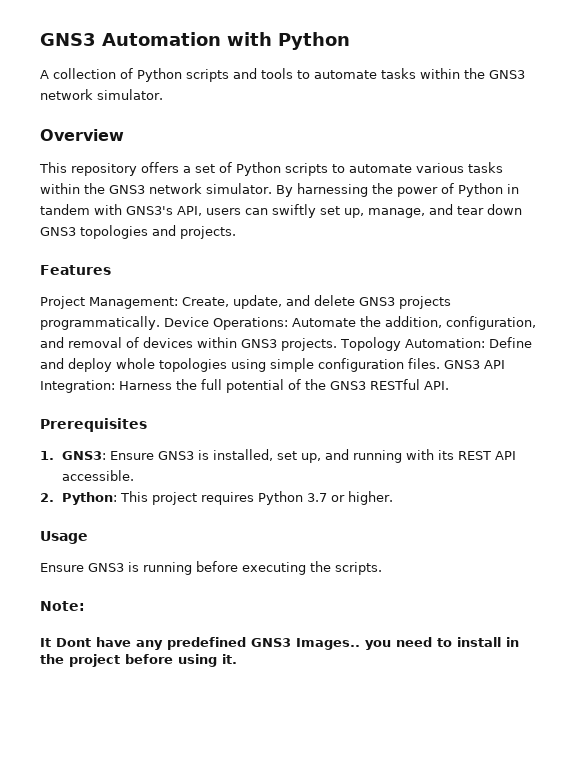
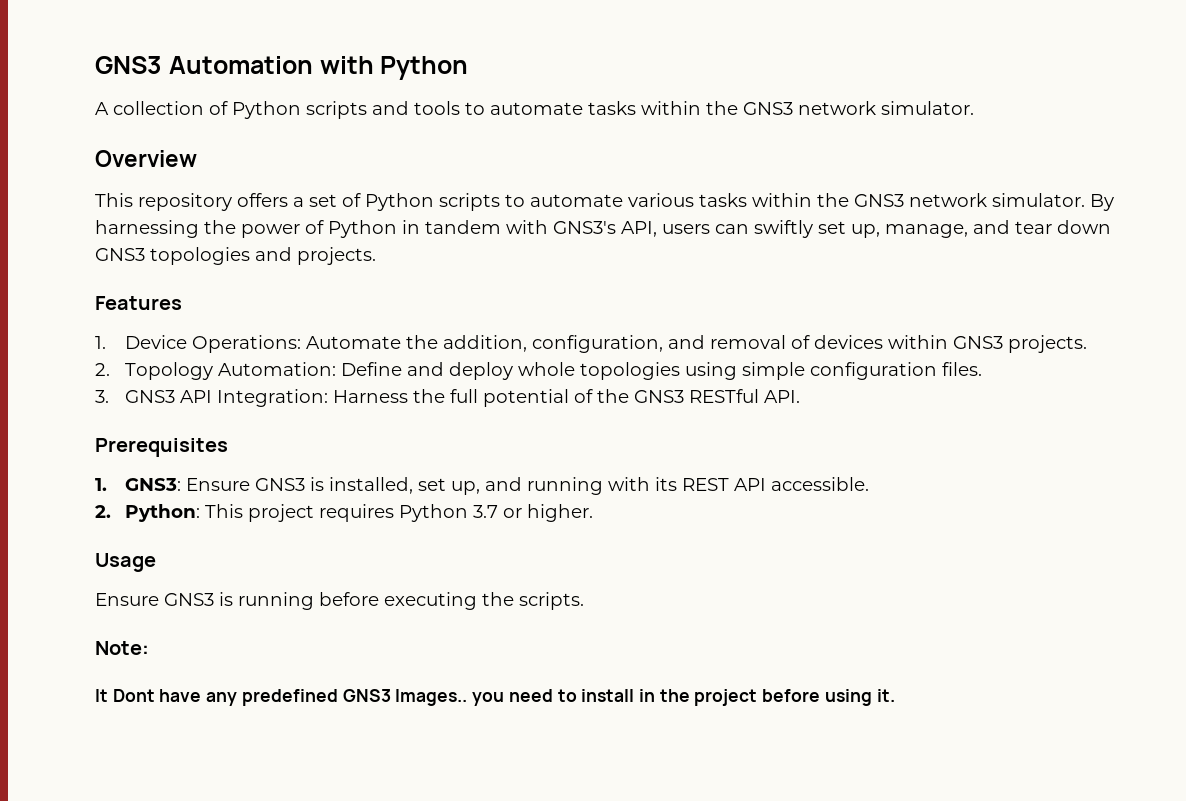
- Project Management: Create, update, and delete GNS3 projects programmatically. Device Operations: Automate the addition, configuration, and removal of devices within GNS3 projects. Topology Automation: Define and deploy whole topologies using simple configuration files. GNS3 API Integration: Harness the full potential of the GNS3 RESTful API.
+ 1. Device Operations: Automate the addition, configuration, and removal of devices within GNS3 projects.
+ 2. Topology Automation: Define and deploy whole topologies using simple configuration files.
+ 3. GNS3 API Integration: Harness the full potential of the GNS3 RESTful API.

